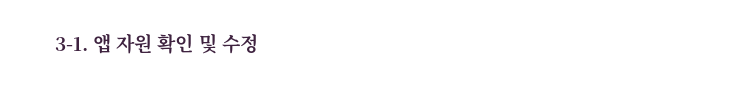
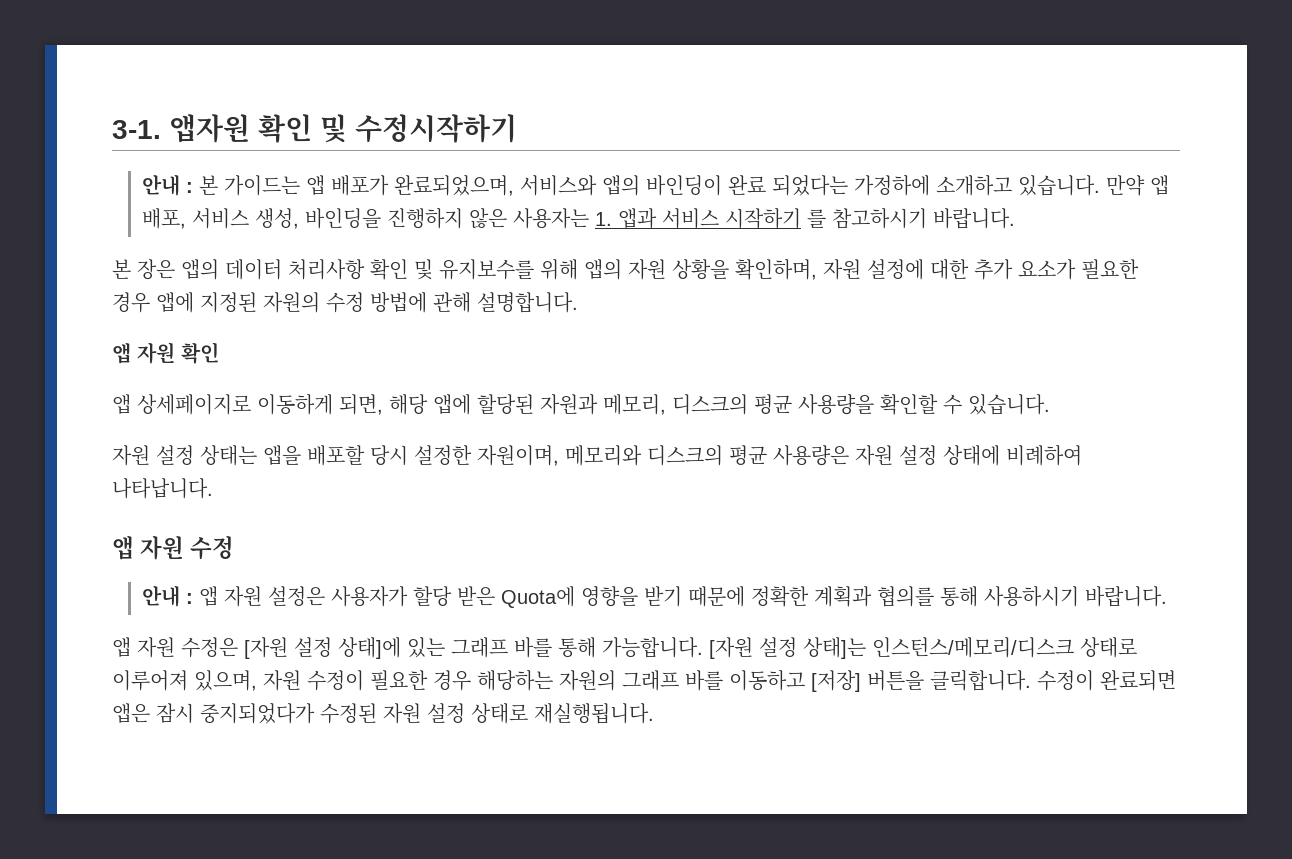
- 앱 자원 확인 및 수정
+ 앱자원 확인 및 수정시작하기
+ 안내 : 본 가이드는 앱 배포가 완료되었으며, 서비스와 앱의 바인딩이 완료 되었다는 가정하에 소개하고 있습니다. 만약 앱 배포, 서비스 생성, 바인딩을 진행하지 않은 사용자는 1. 앱과 서비스 시작하기 를 참고하시기 바랍니다.
+ 본 장은 앱의 데이터 처리사항 확인 및 유지보수를 위해 앱의 자원 상황을 확인하며, 자원 설정에 대한 추가 요소가 필요한 경우 앱에 지정된 자원의 수정 방법에 관해 설명합니다.
+ 앱 자원 확인
+ 앱 상세페이지로 이동하게 되면, 해당 앱에 할당된 자원과 메모리, 디스크의 평균 사용량을 확인할 수 있습니다.
+ 자원 설정 상태는 앱을 배포할 당시 설정한 자원이며, 메모리와 디스크의 평균 사용량은 자원 설정 상태에 비례하여 나타납니다.
+ 앱 자원 수정
+ 안내 : 앱 자원 설정은 사용자가 할당 받은 Quota에 영향을 받기 때문에 정확한 계획과 협의를 통해 사용하시기 바랍니다.
+ 앱 자원 수정은 [자원 설정 상태]에 있는 그래프 바를 통해 가능합니다. [자원 설정 상태]는 인스턴스/메모리/디스크 상태로 이루어져 있으며, 자원 수정이 필요한 경우 해당하는 자원의 그래프 바를 이동하고 [저장] 버튼을 클릭합니다. 수정이 완료되면 앱은 잠시 중지되었다가 수정된 자원 설정 상태로 재실행됩니다.

